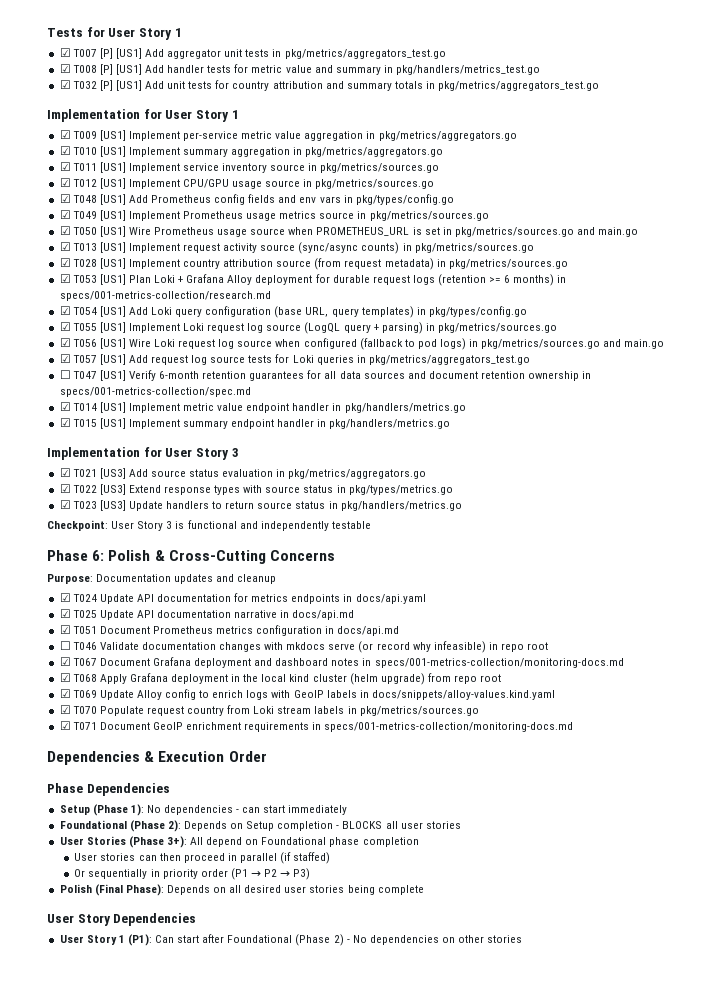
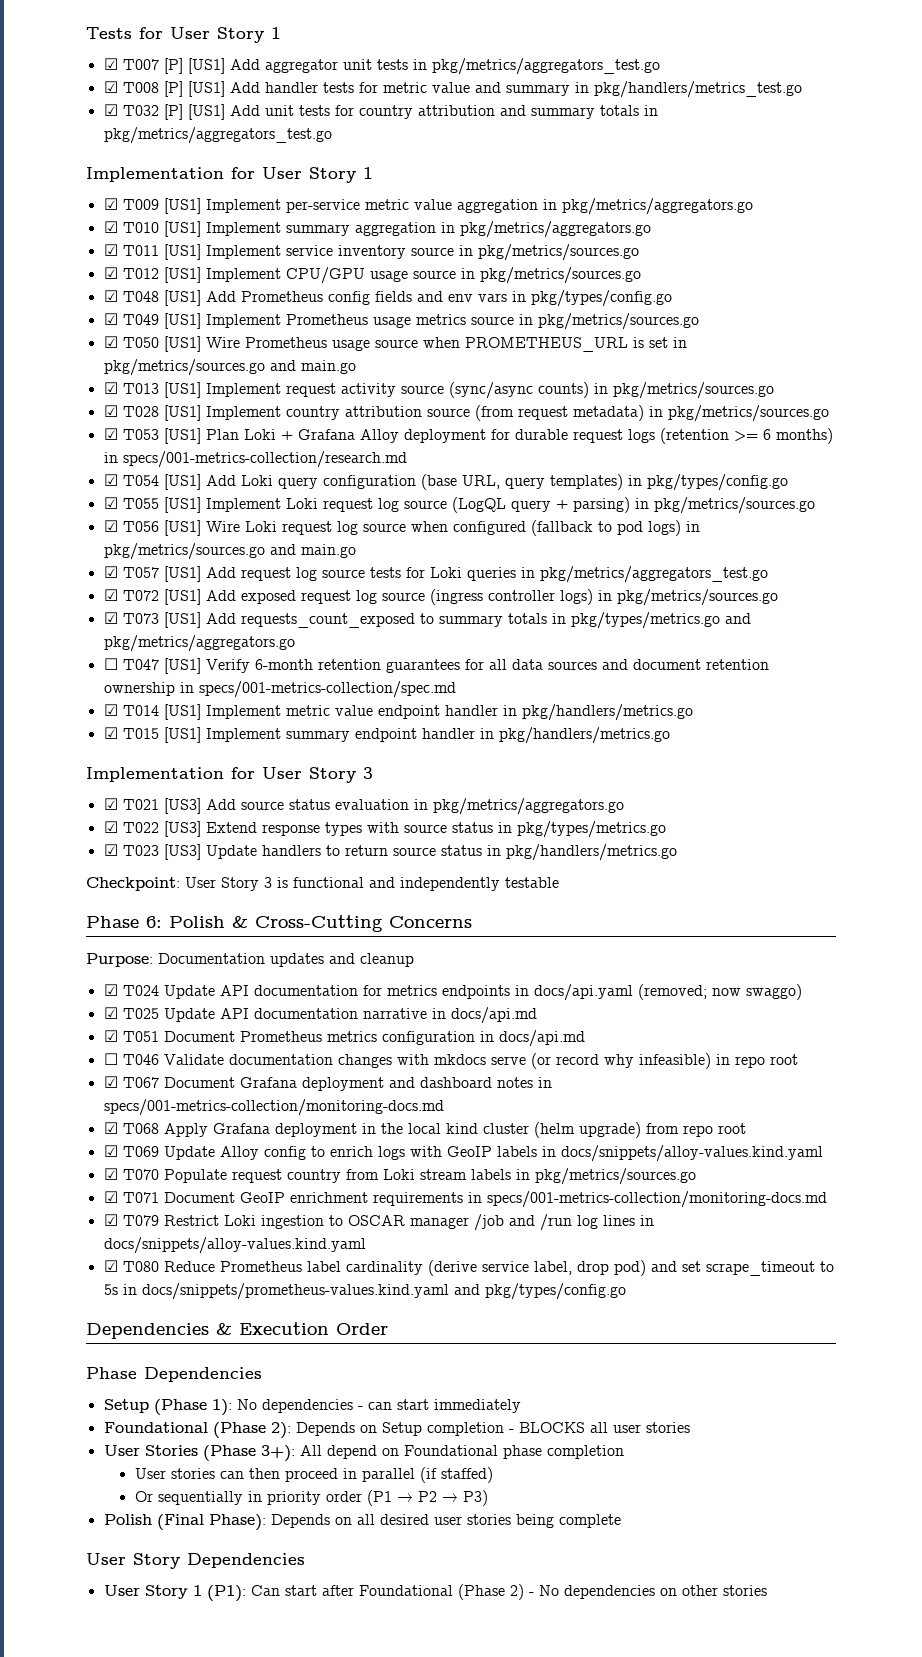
+ ☑ T072 [US1] Add exposed request log source (ingress controller logs) in pkg/metrics/sources.go
+ ☑ T073 [US1] Add requests_count_exposed to summary totals in pkg/types/metrics.go and pkg/metrics/aggregators.go
- ☑ T024 Update API documentation for metrics endpoints in docs/api.yaml
+ ☑ T024 Update API documentation for metrics endpoints in docs/api.yaml (removed; now swaggo)
+ ☑ T079 Restrict Loki ingestion to OSCAR manager /job and /run log lines in docs/snippets/alloy-values.kind.yaml
+ ☑ T080 Reduce Prometheus label cardinality (derive service label, drop pod) and set scrape_timeout to 5s in docs/snippets/prometheus-values.kind.yaml and pkg/types/config.go

